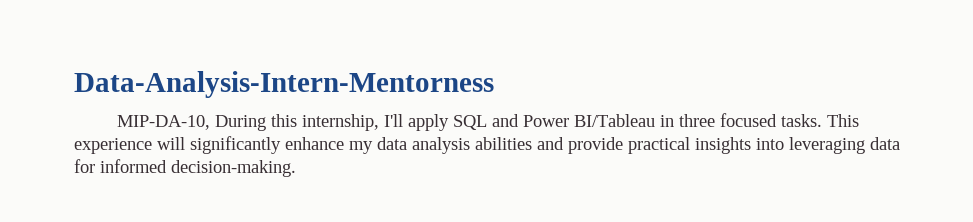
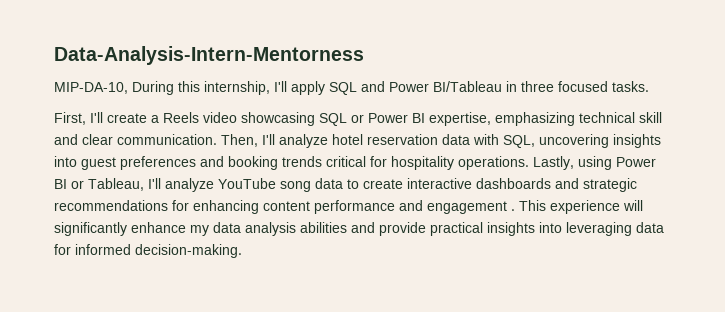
- MIP-DA-10, During this internship, I'll apply SQL and Power BI/Tableau in three focused tasks. This experience will significantly enhance my data analysis abilities and provide practical insights into leveraging data for informed decision-making.
+ MIP-DA-10, During this internship, I'll apply SQL and Power BI/Tableau in three focused tasks.
+ First, I'll create a Reels video showcasing SQL or Power BI expertise, emphasizing technical skill and clear communication. Then, I'll analyze hotel reservation data with SQL, uncovering insights into guest preferences and booking trends critical for hospitality operations. Lastly, using Power BI or Tableau, I'll analyze YouTube song data to create interactive dashboards and strategic recommendations for enhancing content performance and engagement . This experience will significantly enhance my data analysis abilities and provide practical insights into leveraging data for informed decision-making.

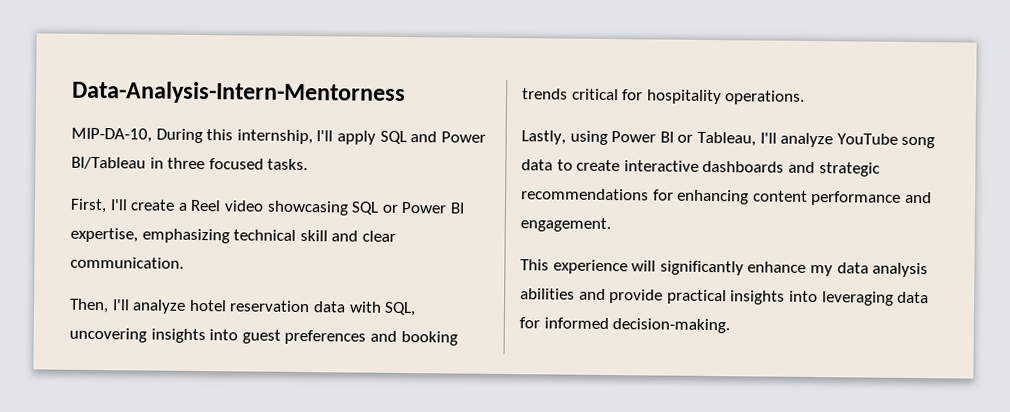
- First, I'll create a Reels video showcasing SQL or Power BI expertise, emphasizing technical skill and clear communication. Then, I'll analyze hotel reservation data with SQL, uncovering insights into guest preferences and booking trends critical for hospitality operations. Lastly, using Power BI or Tableau, I'll analyze YouTube song data to create interactive dashboards and strategic recommendations for enhancing content performance and engagement . This experience will significantly enhance my data analysis abilities and provide practical insights into leveraging data for informed decision-making.
+ First, I'll create a Reel video showcasing SQL or Power BI expertise, emphasizing technical skill and clear communication.
+ Then, I'll analyze hotel reservation data with SQL, uncovering insights into guest preferences and booking trends critical for hospitality operations.
+ Lastly, using Power BI or Tableau, I'll analyze YouTube song data to create interactive dashboards and strategic recommendations for enhancing content performance and engagement.
+ This experience will significantly enhance my data analysis abilities and provide practical insights into leveraging data for informed decision-making.

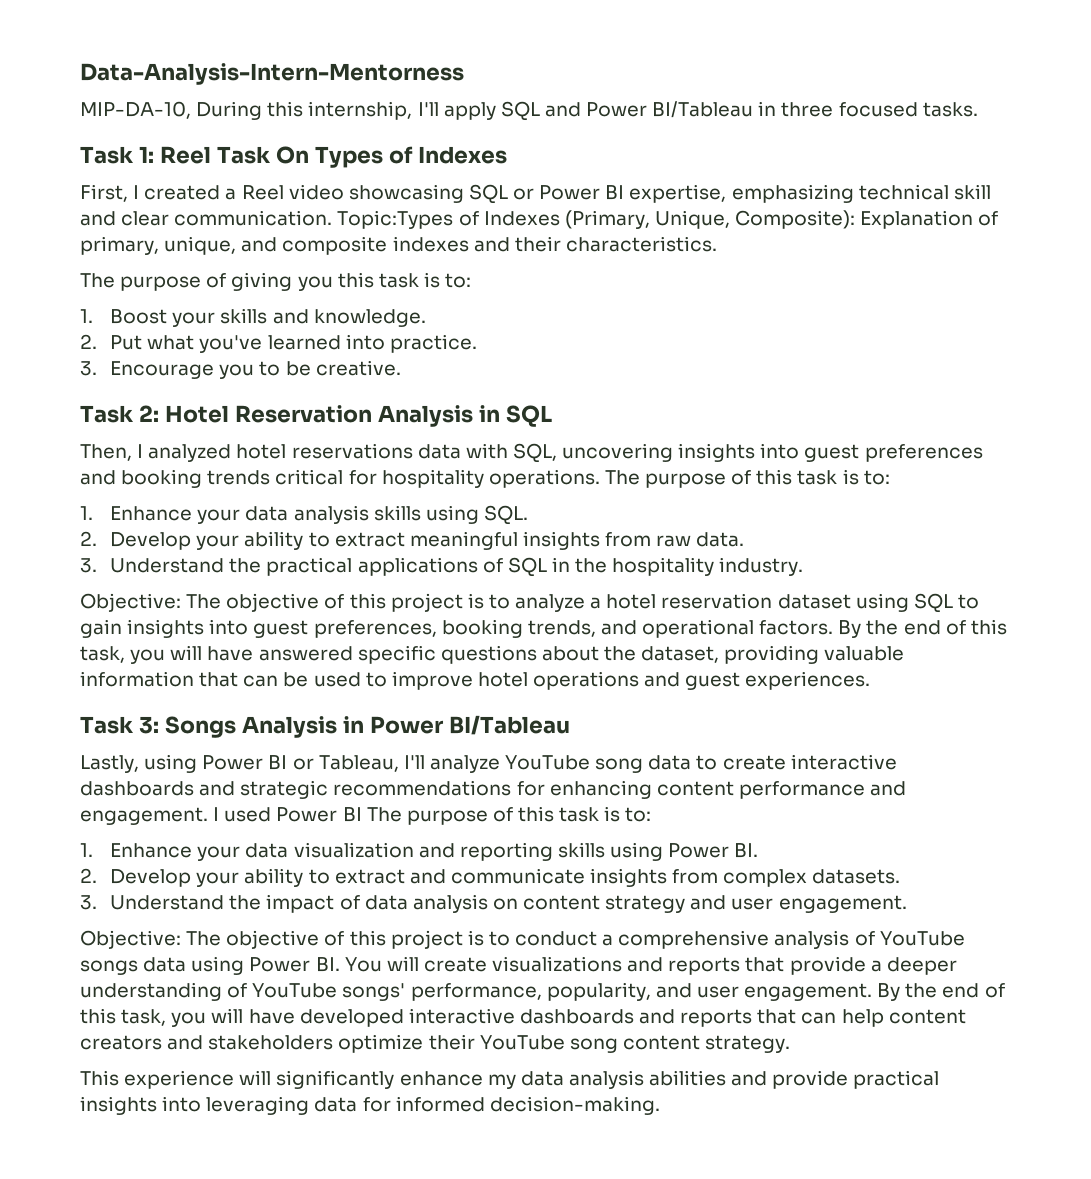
+ Task 1: Reel Task On Types of Indexes
- First, I'll create a Reel video showcasing SQL or Power BI expertise, emphasizing technical skill and clear communication.
- Then, I'll analyze hotel reservation data with SQL, uncovering insights into guest preferences and booking trends critical for hospitality operations.
+ First, I created a Reel video showcasing SQL or Power BI expertise, emphasizing technical skill and clear communication. Topic:Types of Indexes (Primary, Unique, Composite): Explanation of primary, unique, and composite indexes and their characteristics.
+ The purpose of giving you this task is to:
+ 1. Boost your skills and knowledge.
+ 2. Put what you've learned into practice.
+ 3. Encourage you to be creative.
+ Task 2: Hotel Reservation Analysis in SQL
+ Then, I analyzed hotel reservations data with SQL, uncovering insights into guest preferences and booking trends critical for hospitality operations. The purpose of this task is to:
+ 1. Enhance your data analysis skills using SQL.
+ 2. Develop your ability to extract meaningful insights from raw data.
+ 3. Understand the practical applications of SQL in the hospitality industry.
+ Objective: The objective of this project is to analyze a hotel reservation dataset using SQL to gain insights into guest preferences, booking trends, and operational factors. By the end of this task, you will have answered specific questions about the dataset, providing valuable information that can be used to improve hotel operations and guest experiences.
+ Task 3: Songs Analysis in Power BI/Tableau
+ I used Power BI The purpose of this task is to:
+ 1. Enhance your data visualization and reporting skills using Power BI.
+ 2. Develop your ability to extract and communicate insights from complex datasets.
+ 3. Understand the impact of data analysis on content strategy and user engagement.
+ Objective: The objective of this project is to conduct a comprehensive analysis of YouTube songs data using Power BI. You will create visualizations and reports that provide a deeper understanding of YouTube songs' performance, popularity, and user engagement. By the end of this task, you will have developed interactive dashboards and reports that can help content creators and stakeholders optimize their YouTube song content strategy.

